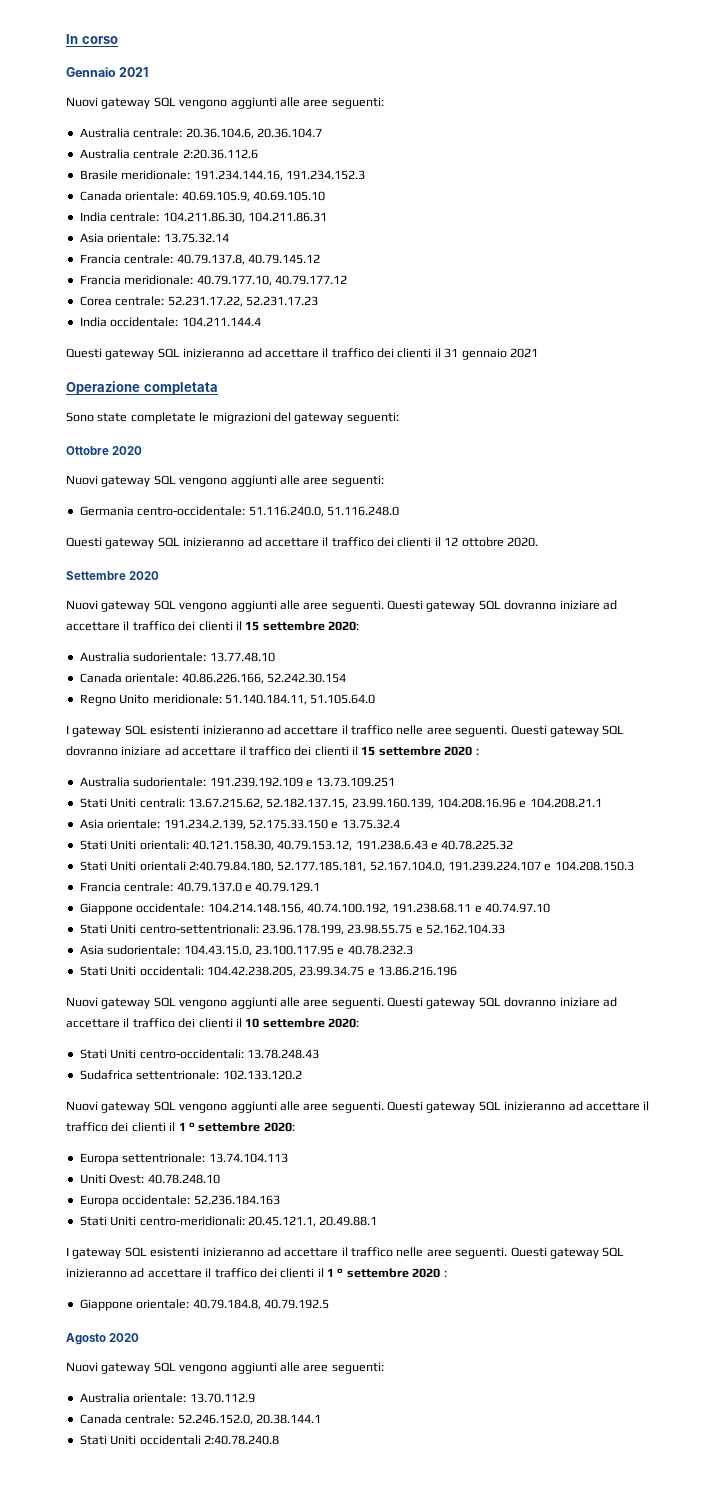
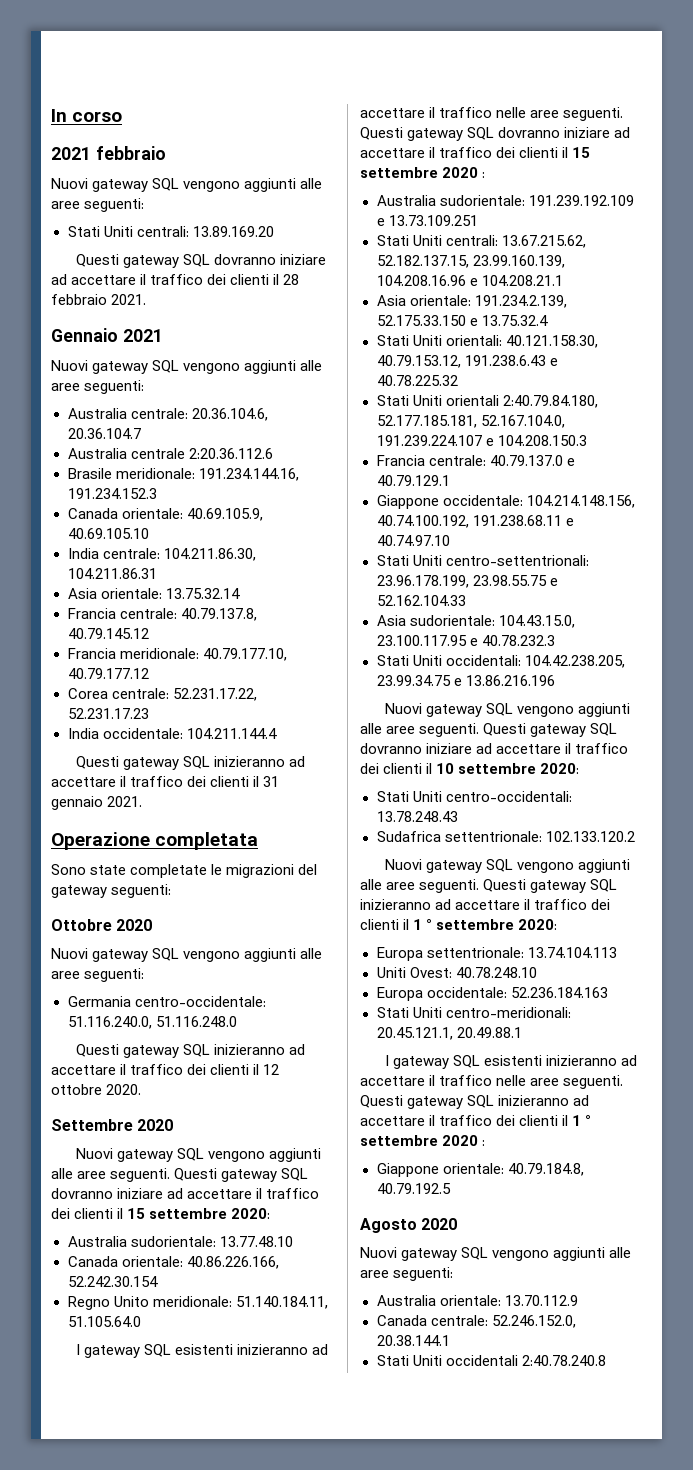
+ 2021 febbraio
+ Nuovi gateway SQL vengono aggiunti alle aree seguenti:
+ Stati Uniti centrali: 13.89.169.20
+ Questi gateway SQL dovranno iniziare ad accettare il traffico dei clienti il 28 febbraio 2021.
- Questi gateway SQL inizieranno ad accettare il traffico dei clienti il 31 gennaio 2021
+ Questi gateway SQL inizieranno ad accettare il traffico dei clienti il 31 gennaio 2021.

